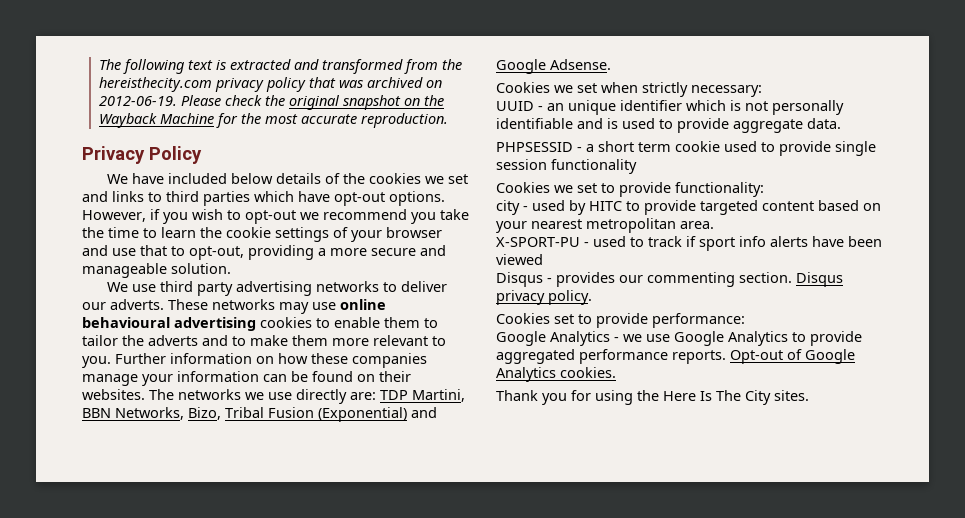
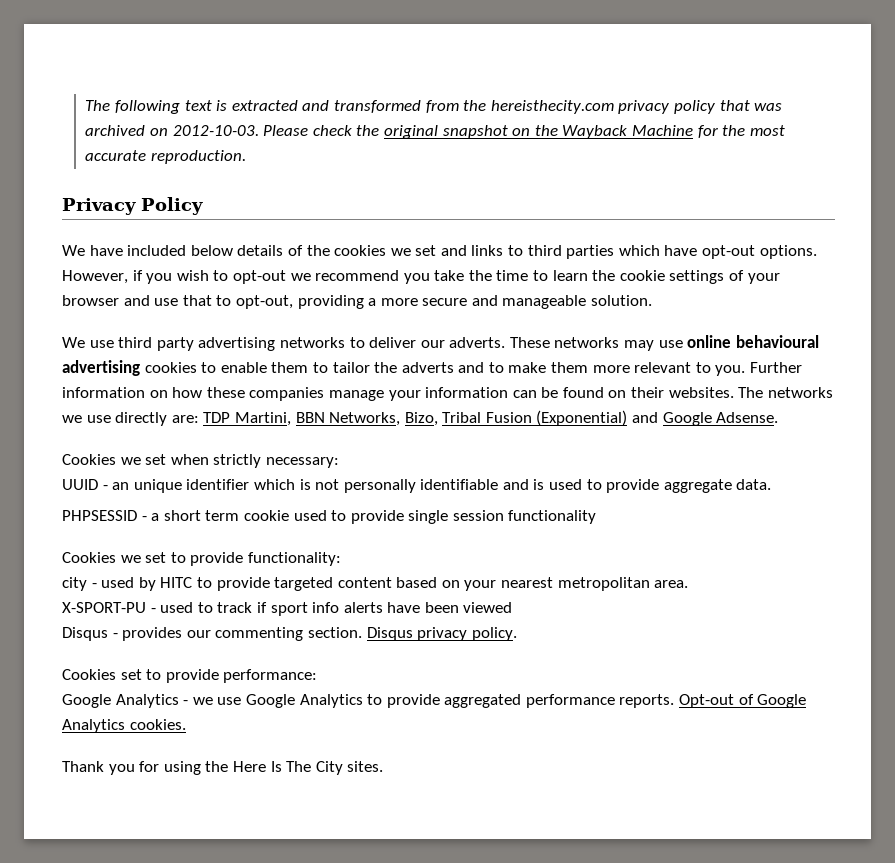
- The following text is extracted and transformed from the hereisthecity.com privacy policy that was archived on 2012-06-19.
+ The following text is extracted and transformed from the hereisthecity.com privacy policy that was archived on 2012-10-03.

